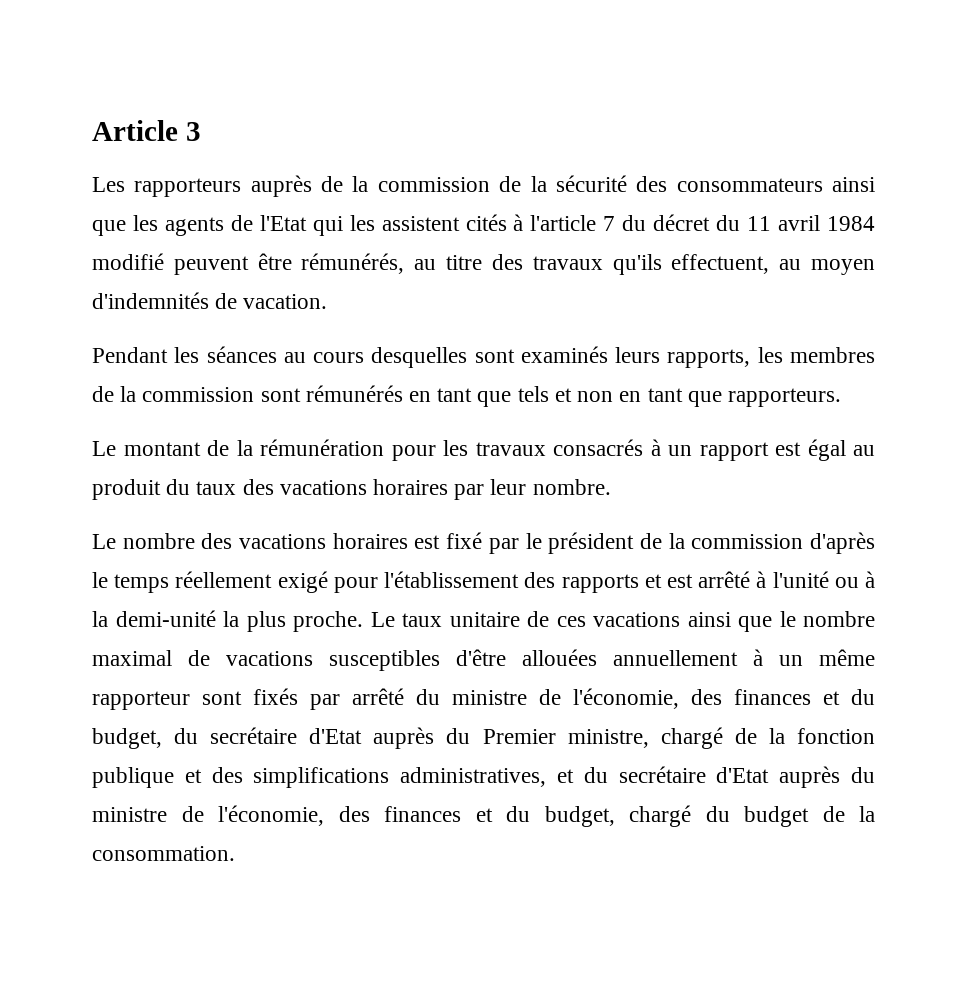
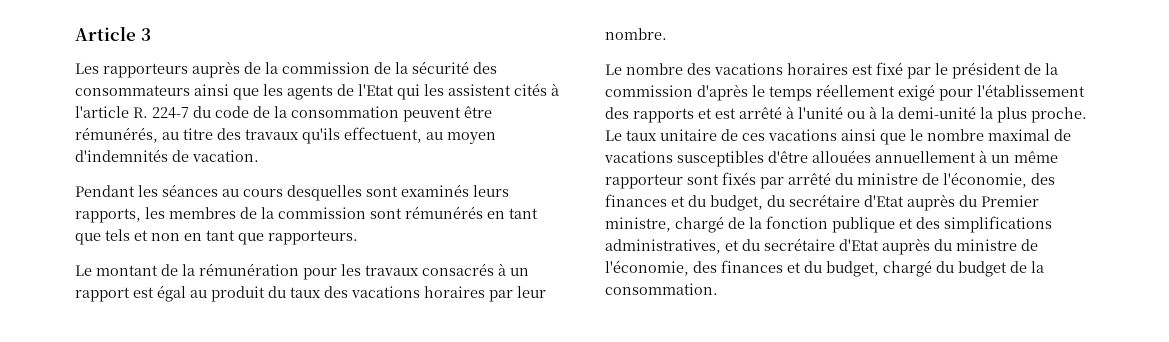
- Les rapporteurs auprès de la commission de la sécurité des consommateurs ainsi que les agents de l'Etat qui les assistent cités à l'article 7 du décret du 11 avril 1984 modifié peuvent être rémunérés, au titre des travaux qu'ils effectuent, au moyen d'indemnités de vacation.
+ Les rapporteurs auprès de la commission de la sécurité des consommateurs ainsi que les agents de l'Etat qui les assistent cités à l'article R. 224-7 du code de la consommation peuvent être rémunérés, au titre des travaux qu'ils effectuent, au moyen d'indemnités de vacation.

